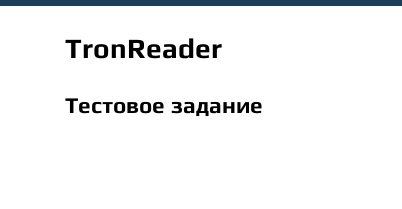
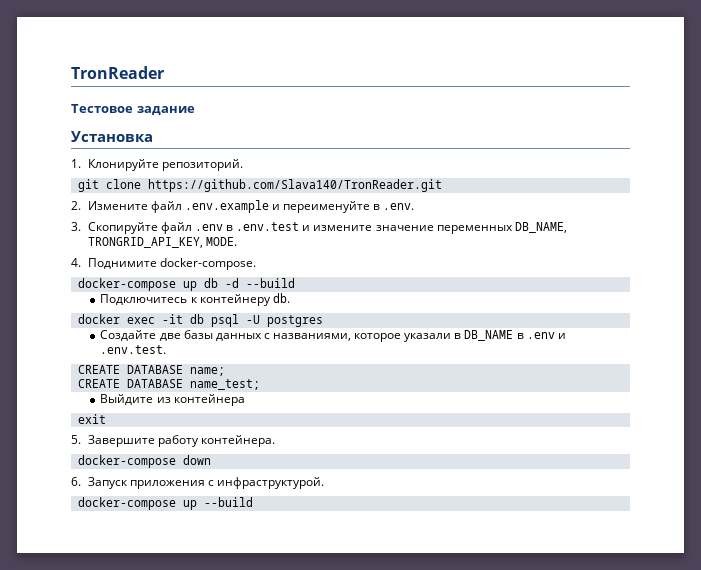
+ Установка
+ 1. Клонируйте репозиторий.
+ git clone https://github.com/Slava140/TronReader.git
+ 2. Измените файл .env.example и переименуйте в .env.
+ 3. Скопируйте файл .env в .env.test и измените значение переменных DB_NAME, TRONGRID_API_KEY, MODE.
+ 4. Поднимите docker-compose.
+ docker-compose up db -d --build
+ Подключитесь к контейнеру db.
+ docker exec -it db psql -U postgres
+ Создайте две базы данных с названиями, которое указали в DB_NAME в .env и .env.test.
+ CREATE DATABASE name;
+ CREATE DATABASE name_test;
+ Выйдите из контейнера
+ exit
+ 5. Завершите работу контейнера.
+ docker-compose down
+ 6. Запуск приложения с инфраструктурой.
+ docker-compose up --build

